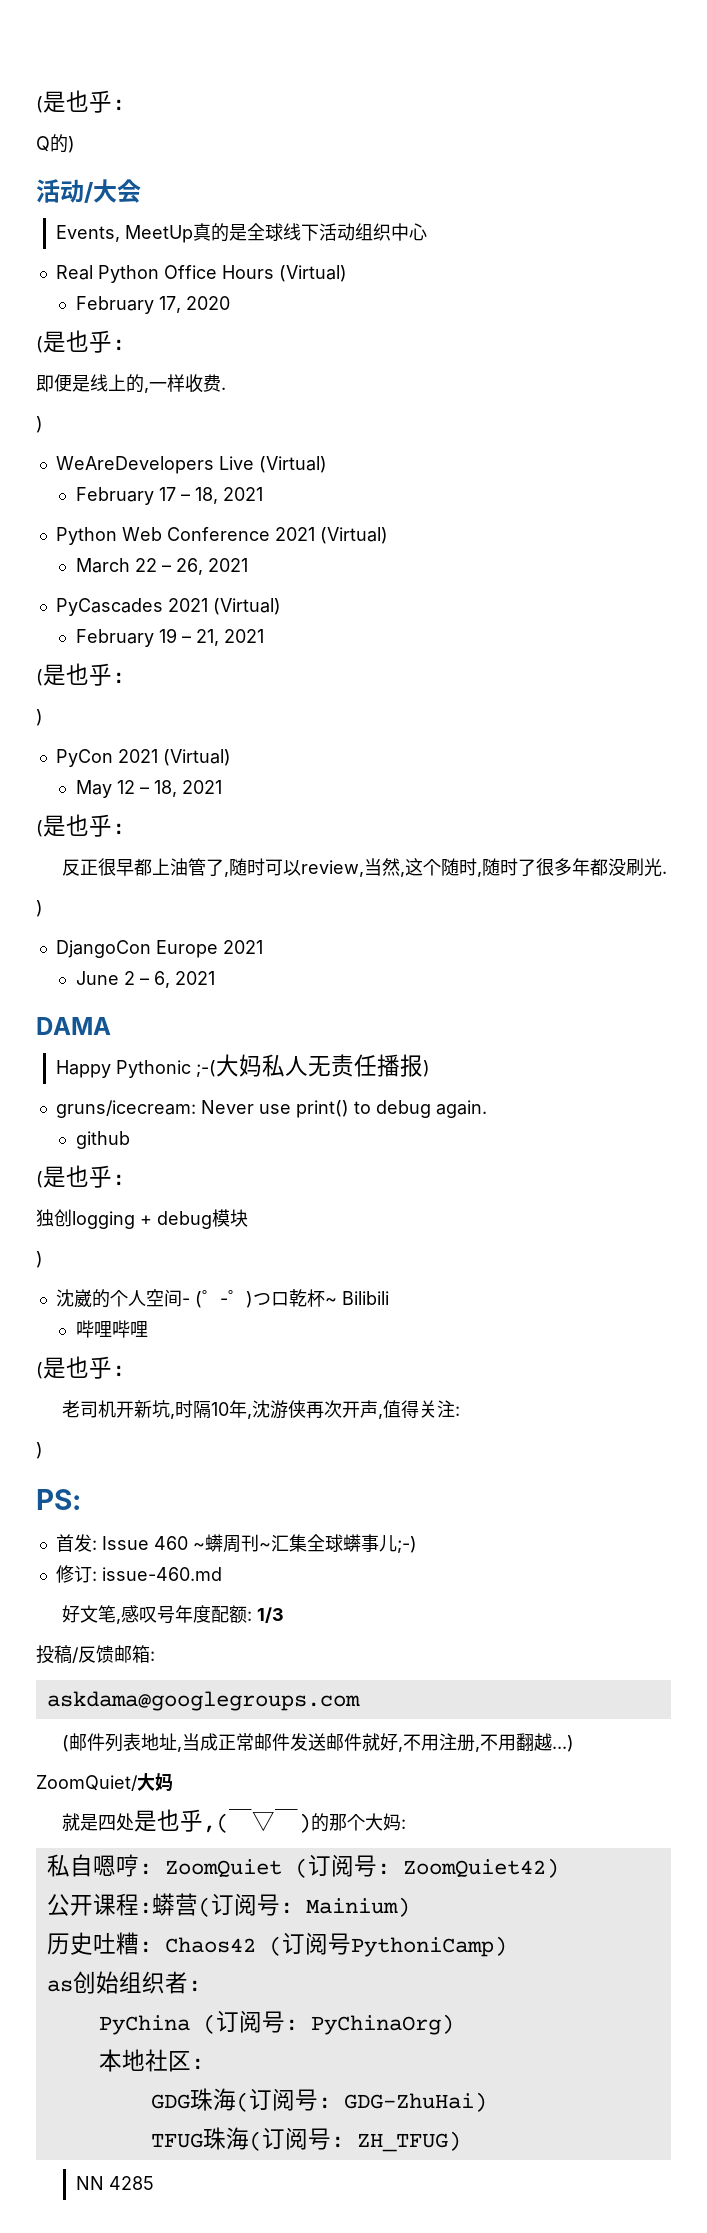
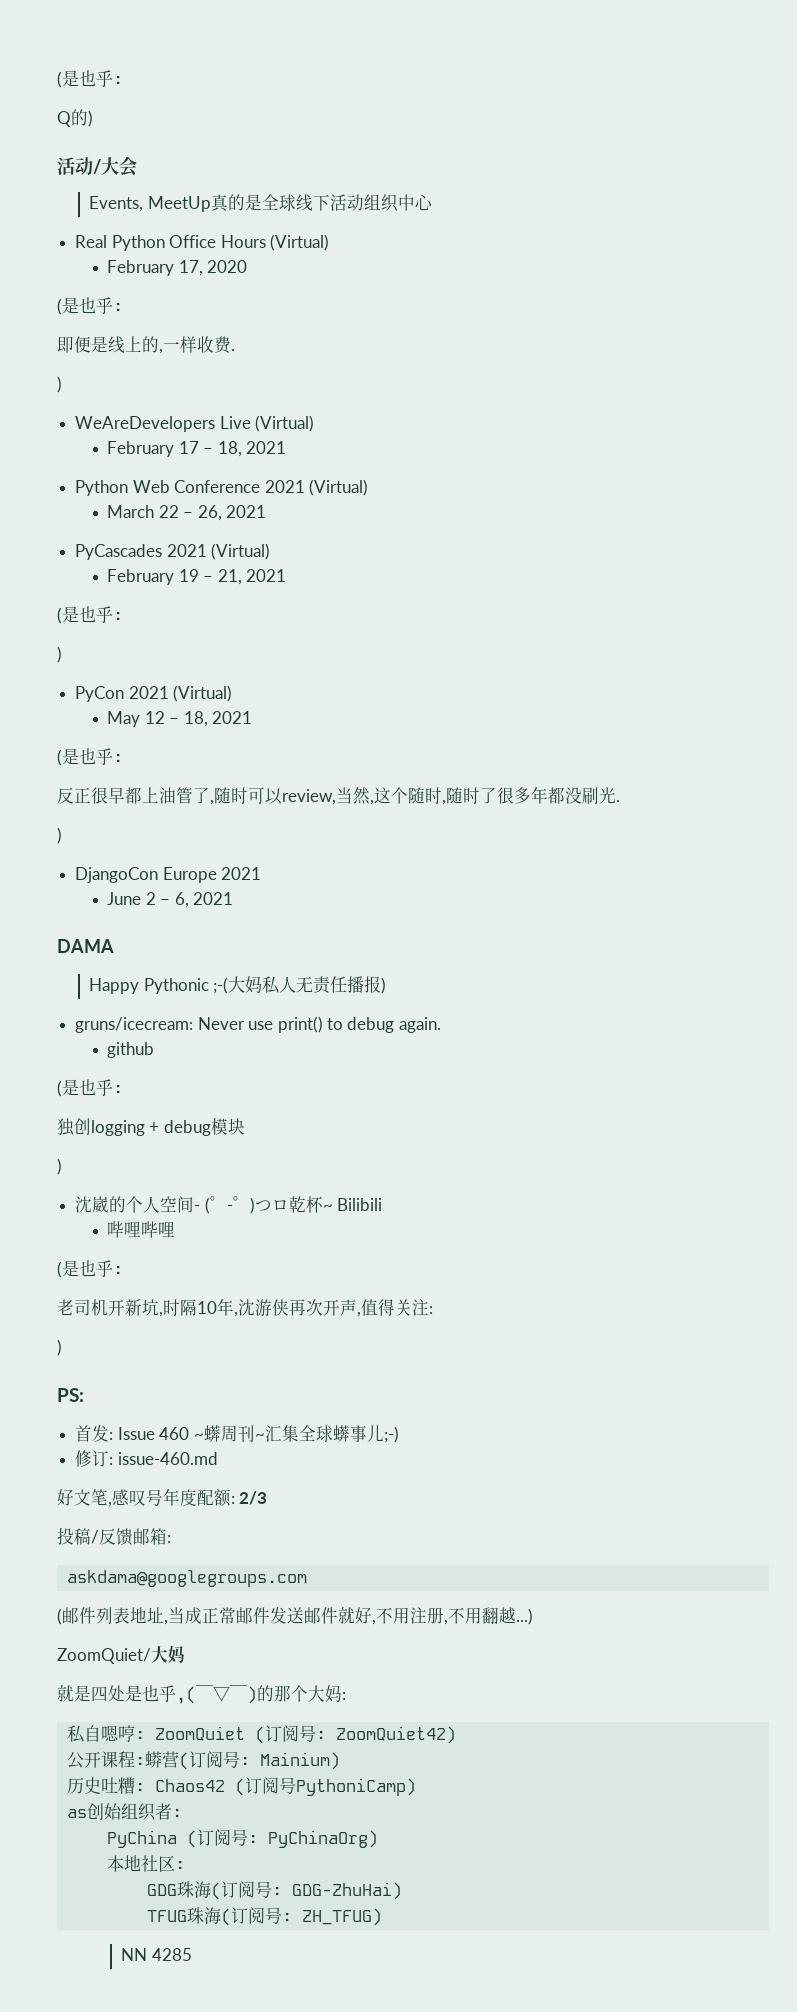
- 好文笔,感叹号年度配额: 1/3
+ 好文笔,感叹号年度配额: 2/3

